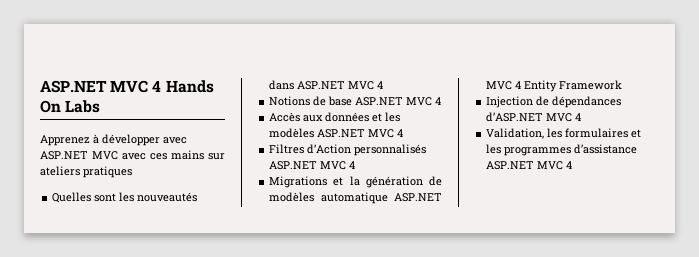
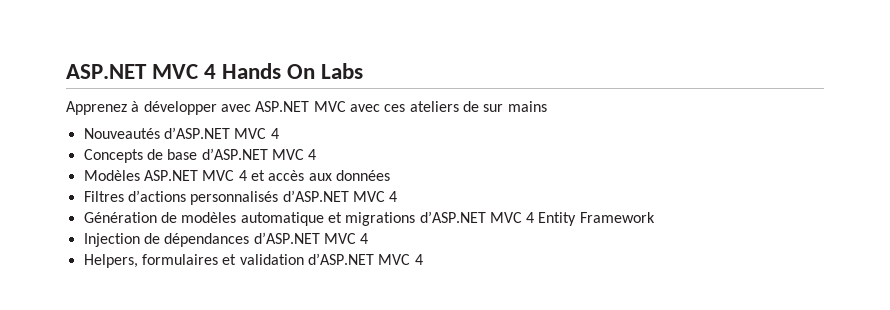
- Apprenez à développer avec ASP.NET MVC avec ces mains sur ateliers pratiques
- Quelles sont les nouveautés dans ASP.NET MVC 4
- Notions de base ASP.NET MVC 4
- Accès aux données et les modèles ASP.NET MVC 4
- Filtres d’Action personnalisés ASP.NET MVC 4
- Migrations et la génération de modèles automatique ASP.NET MVC 4 Entity Framework
+ Apprenez à développer avec ASP.NET MVC avec ces ateliers de sur mains
+ Nouveautés d’ASP.NET MVC 4
+ Concepts de base d’ASP.NET MVC 4
+ Modèles ASP.NET MVC 4 et accès aux données
+ Filtres d’actions personnalisés d’ASP.NET MVC 4
+ Génération de modèles automatique et migrations d’ASP.NET MVC 4 Entity Framework
- Validation, les formulaires et les programmes d’assistance ASP.NET MVC 4
+ Helpers, formulaires et validation d’ASP.NET MVC 4

